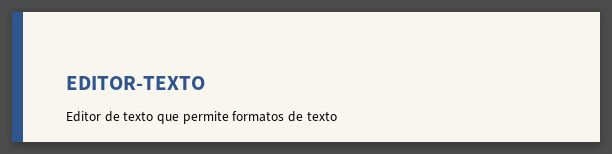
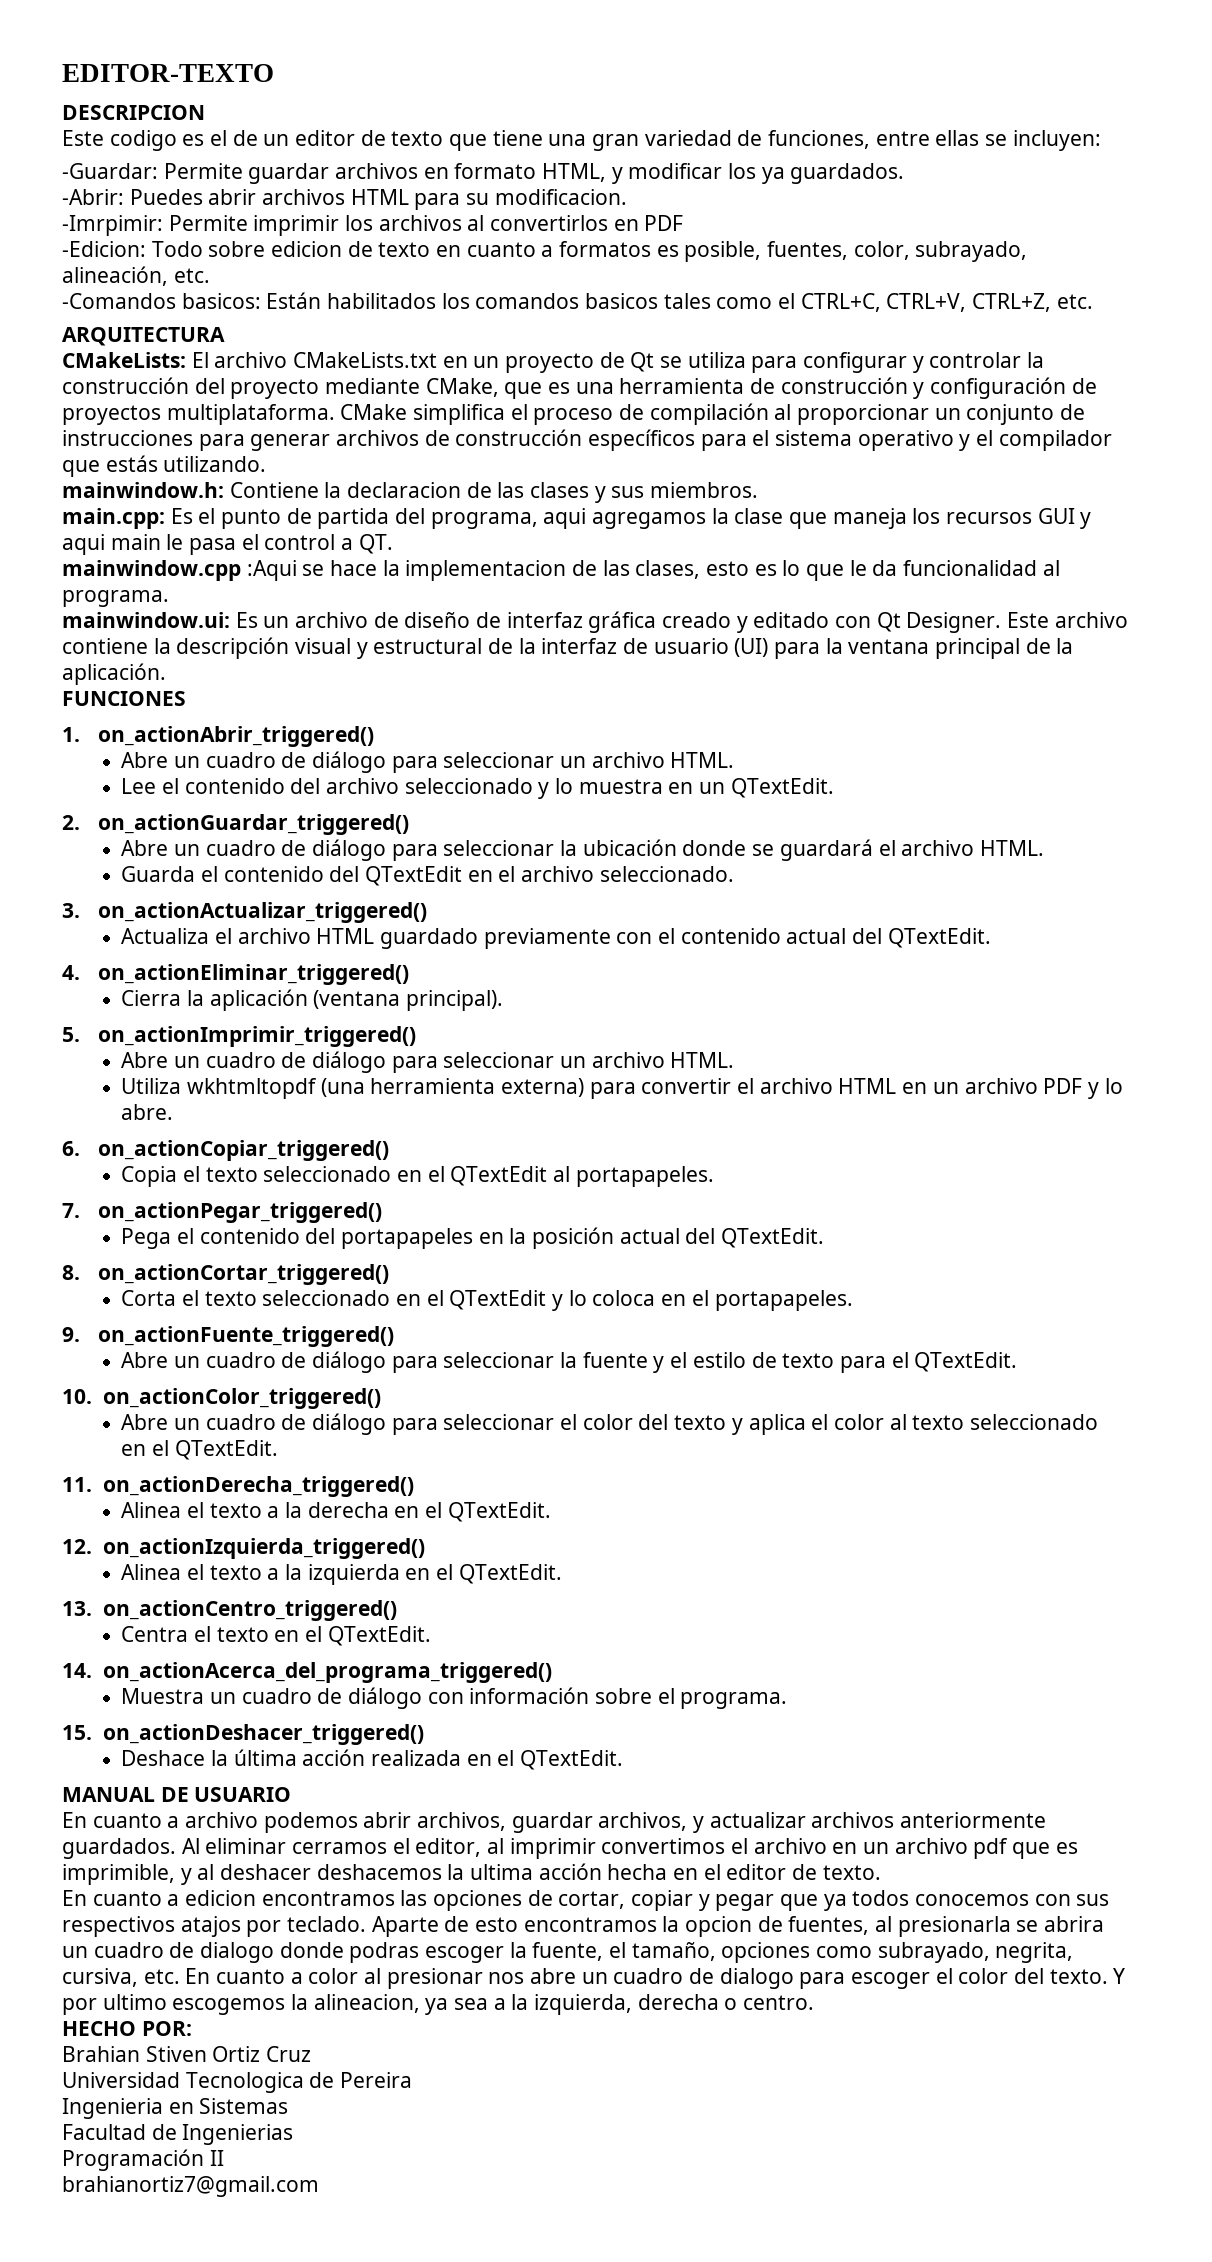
- Editor de texto que permite formatos de texto
+ DESCRIPCION
+ Este codigo es el de un editor de texto que tiene una gran variedad de funciones, entre ellas se incluyen:
+ -Guardar: Permite guardar archivos en formato HTML, y modificar los ya guardados.
+ -Abrir: Puedes abrir archivos HTML para su modificacion.
+ -Imrpimir: Permite imprimir los archivos al convertirlos en PDF
+ -Edicion: Todo sobre edicion de texto en cuanto a formatos es posible, fuentes, color, subrayado, alineación, etc.
+ -Comandos basicos: Están habilitados los comandos basicos tales como el CTRL+C, CTRL+V, CTRL+Z, etc.
+ ARQUITECTURA
+ CMakeLists: El archivo CMakeLists.txt en un proyecto de Qt se utiliza para configurar y controlar la construcción del proyecto mediante CMake, que es una herramienta de construcción y configuración de proyectos multiplataforma. CMake simplifica el proceso de compilación al proporcionar un conjunto de instrucciones para generar archivos de construcción específicos para el sistema operativo y el compilador que estás utilizando.
+ mainwindow.h: Contiene la declaracion de las clases y sus miembros.
+ main.cpp: Es el punto de partida del programa, aqui agregamos la clase que maneja los recursos GUI y aqui main le pasa el control a QT.
+ mainwindow.cpp :Aqui se hace la implementacion de las clases, esto es lo que le da funcionalidad al programa.
+ mainwindow.ui: Es un archivo de diseño de interfaz gráfica creado y editado con Qt Designer. Este archivo contiene la descripción visual y estructural de la interfaz de usuario (UI) para la ventana principal de la aplicación.
+ FUNCIONES
+ 1. on_actionAbrir_triggered()
+ Abre un cuadro de diálogo para seleccionar un archivo HTML.
+ Lee el contenido del archivo seleccionado y lo muestra en un QTextEdit.
+ 2. on_actionGuardar_triggered()
+ Abre un cuadro de diálogo para seleccionar la ubicación donde se guardará el archivo HTML.
+ Guarda el contenido del QTextEdit en el archivo seleccionado.
+ 3. on_actionActualizar_triggered()
+ Actualiza el archivo HTML guardado previamente con el contenido actual del QTextEdit.
+ 4. on_actionEliminar_triggered()
+ Cierra la aplicación (ventana principal).
+ 5. on_actionImprimir_triggered()
+ Abre un cuadro de diálogo para seleccionar un archivo HTML.
+ Utiliza wkhtmltopdf (una herramienta externa) para convertir el archivo HTML en un archivo PDF y lo abre.
+ 6. on_actionCopiar_triggered()
+ Copia el texto seleccionado en el QTextEdit al portapapeles.
+ 7. on_actionPegar_triggered()
+ Pega el contenido del portapapeles en la posición actual del QTextEdit.
+ 8. on_actionCortar_triggered()
+ Corta el texto seleccionado en el QTextEdit y lo coloca en el portapapeles.
+ 9. on_actionFuente_triggered()
+ Abre un cuadro de diálogo para seleccionar la fuente y el estilo de texto para el QTextEdit.
+ 10. on_actionColor_triggered()
+ Abre un cuadro de diálogo para seleccionar el color del texto y aplica el color al texto seleccionado en el QTextEdit.
+ 11. on_actionDerecha_triggered()
+ Alinea el texto a la derecha en el QTextEdit.
+ 12. on_actionIzquierda_triggered()
+ Alinea el texto a la izquierda en el QTextEdit.
+ 13. on_actionCentro_triggered()
+ Centra el texto en el QTextEdit.
+ 14. on_actionAcerca_del_programa_triggered()
+ Muestra un cuadro de diálogo con información sobre el programa.
+ 15. on_actionDeshacer_triggered()
+ Deshace la última acción realizada en el QTextEdit.
+ MANUAL DE USUARIO
+ En cuanto a archivo podemos abrir archivos, guardar archivos, y actualizar archivos anteriormente guardados. Al eliminar cerramos el editor, al imprimir convertimos el archivo en un archivo pdf que es imprimible, y al deshacer deshacemos la ultima acción hecha en el editor de texto.
+ En cuanto a edicion encontramos las opciones de cortar, copiar y pegar que ya todos conocemos con sus respectivos atajos por teclado. Aparte de esto encontramos la opcion de fuentes, al presionarla se abrira un cuadro de dialogo donde podras escoger la fuente, el tamaño, opciones como subrayado, negrita, cursiva, etc. En cuanto a color al presionar nos abre un cuadro de dialogo para escoger el color del texto. Y por ultimo escogemos la alineacion, ya sea a la izquierda, derecha o centro.
+ HECHO POR:
+ Brahian Stiven Ortiz Cruz
+ Universidad Tecnologica de Pereira
+ Ingenieria en Sistemas
+ Facultad de Ingenierias
+ Programación II
+ brahianortiz7@gmail.com

